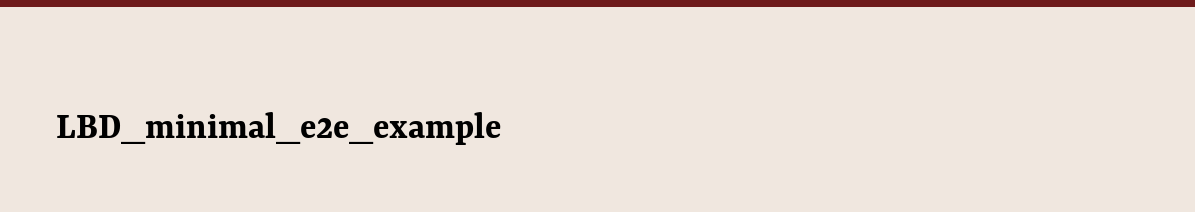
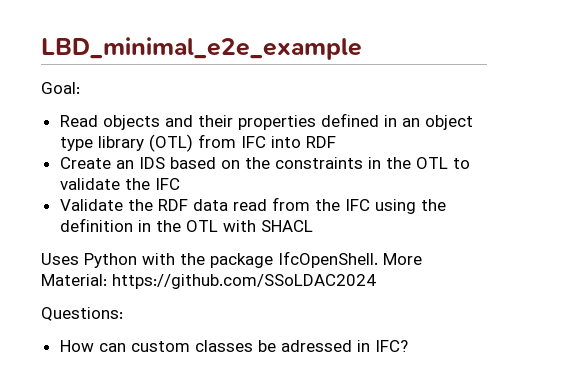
+ Goal:
+ Read objects and their properties defined in an object type library (OTL) from IFC into RDF
+ Create an IDS based on the constraints in the OTL to validate the IFC
+ Validate the RDF data read from the IFC using the definition in the OTL with SHACL
+ Uses Python with the package IfcOpenShell. More Material: https://github.com/SSoLDAC2024
+ Questions:
+ How can custom classes be adressed in IFC?

